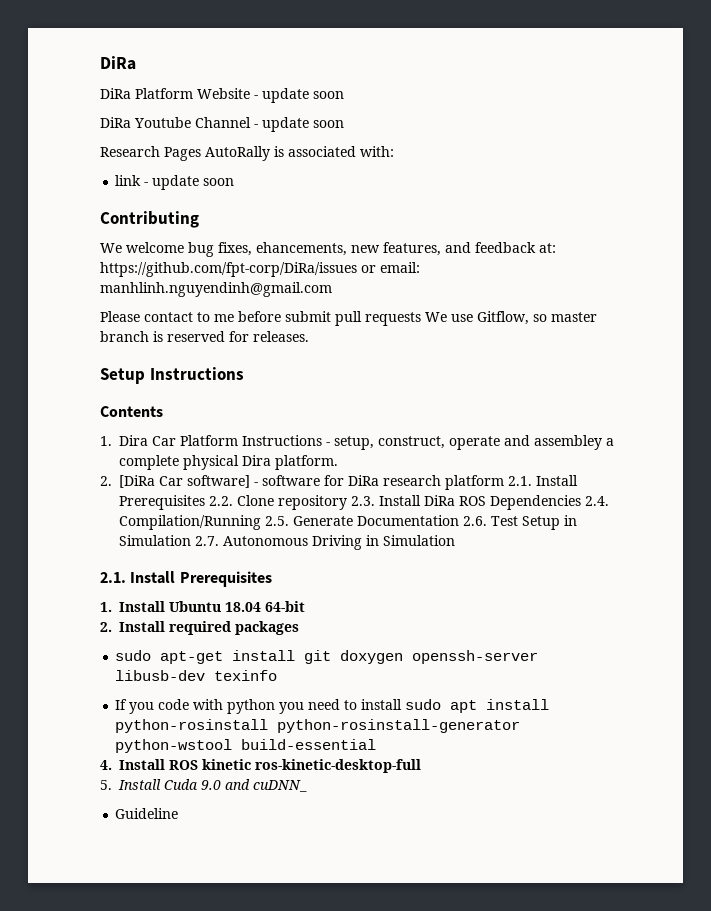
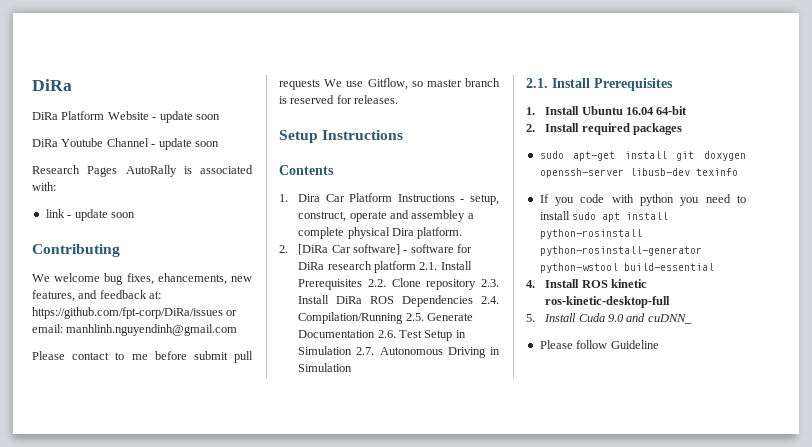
- 1. Install Ubuntu 18.04 64-bit
+ 1. Install Ubuntu 16.04 64-bit
- Guideline
+ Please follow Guideline

